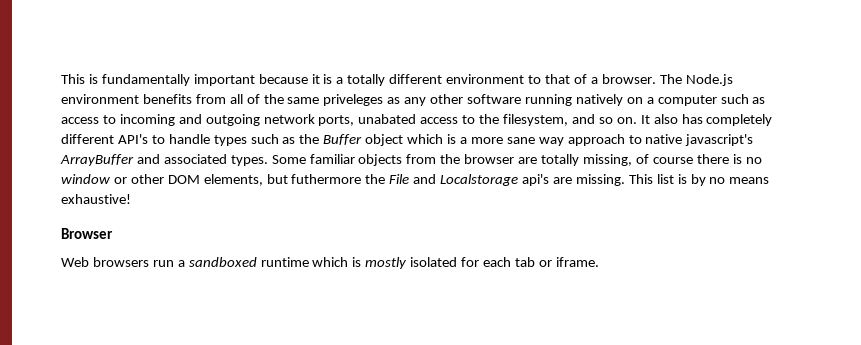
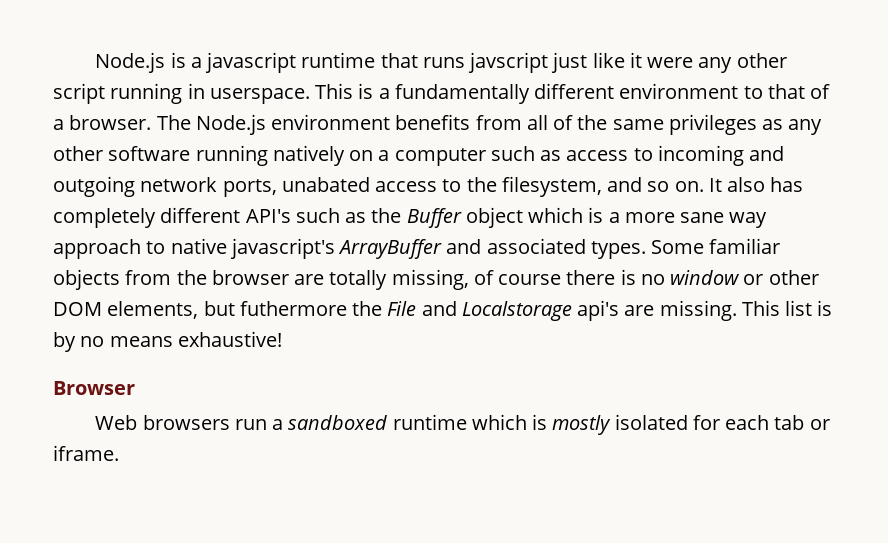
- This is fundamentally important because it is a totally different environment to that of a browser.
+ Node.js is a javascript runtime that runs javscript just like it were any other script running in userspace. This is a fundamentally different environment to that of a browser.
- The Node.js environment benefits from all of the same priveleges as any other software running natively on a computer such as access to incoming and outgoing network ports, unabated access to the filesystem, and so on.
+ The Node.js environment benefits from all of the same privileges as any other software running natively on a computer such as access to incoming and outgoing network ports, unabated access to the filesystem, and so on.
- It also has completely different API's to handle types such as the Buffer object which is a more sane way approach to native javascript's ArrayBuffer and associated types.
+ It also has completely different API's such as the Buffer object which is a more sane way approach to native javascript's ArrayBuffer and associated types.

